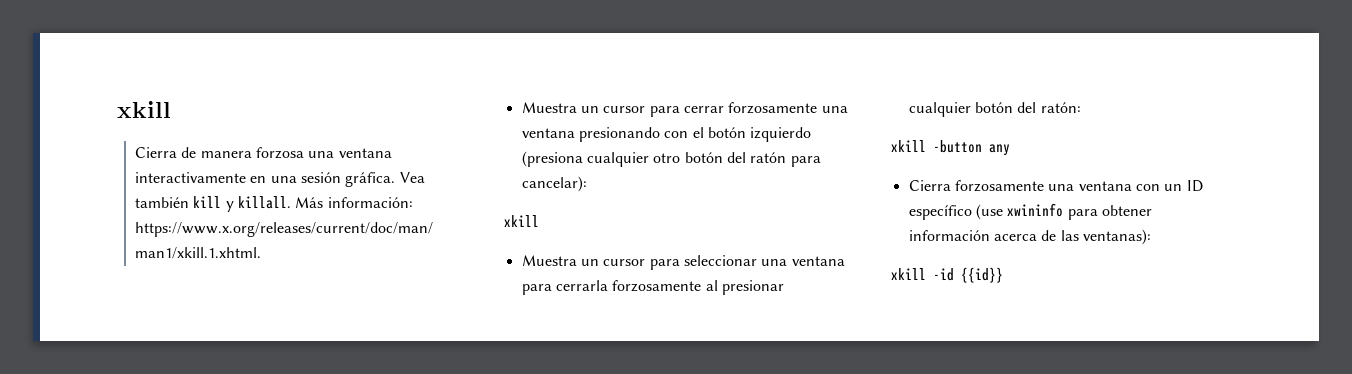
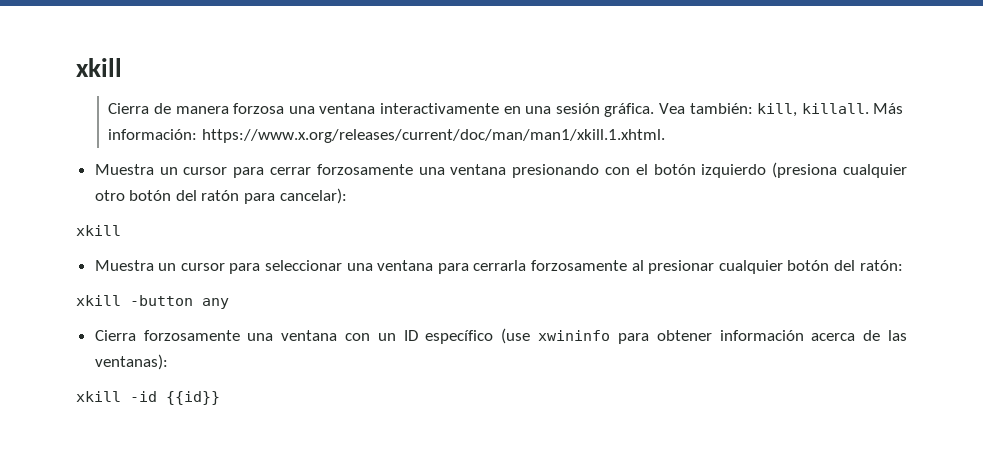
- Vea también kill y killall.
+ Vea también: kill, killall.

